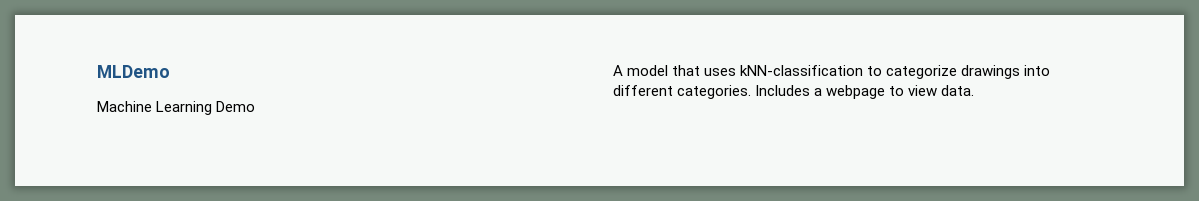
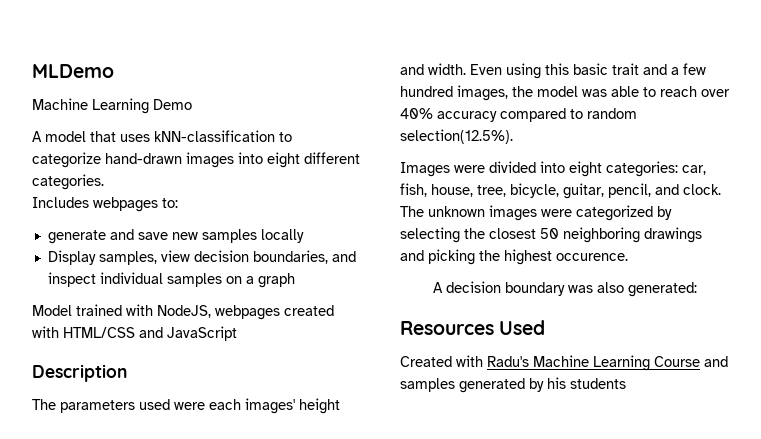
- A model that uses kNN-classification to categorize drawings into different categories. Includes a webpage to view data.
+ A model that uses kNN-classification to categorize hand-drawn images into eight different categories.
+ Includes webpages to:
+ generate and save new samples locally
+ Display samples, view decision boundaries, and inspect individual samples on a graph
+ Model trained with NodeJS, webpages created with HTML/CSS and JavaScript
+ Description
+ The parameters used were each images' height and width. Even using this basic trait and a few hundred images, the model was able to reach over 40% accuracy compared to random selection(12.5%).
+ Images were divided into eight categories: car, fish, house, tree, bicycle, guitar, pencil, and clock. The unknown images were categorized by selecting the closest 50 neighboring drawings and picking the highest occurence.
+ A decision boundary was also generated:
+ Resources Used
+ Created with Radu's Machine Learning Course and samples generated by his students

